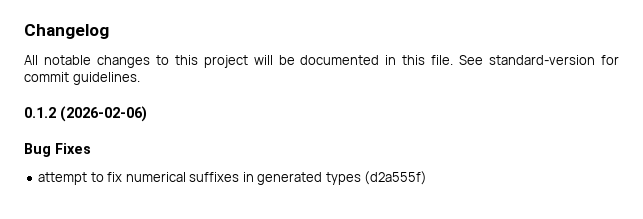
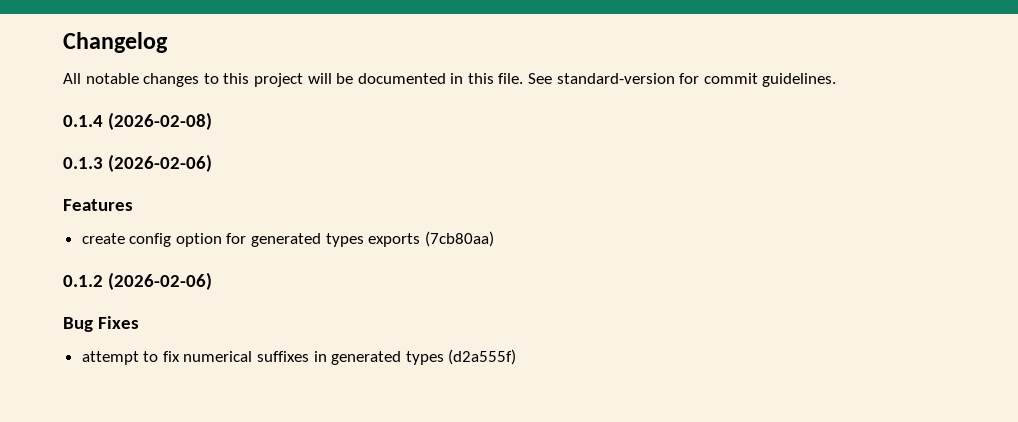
+ 0.1.4 (2026-02-08)
+ 0.1.3 (2026-02-06)
+ Features
+ create config option for generated types exports (7cb80aa)

